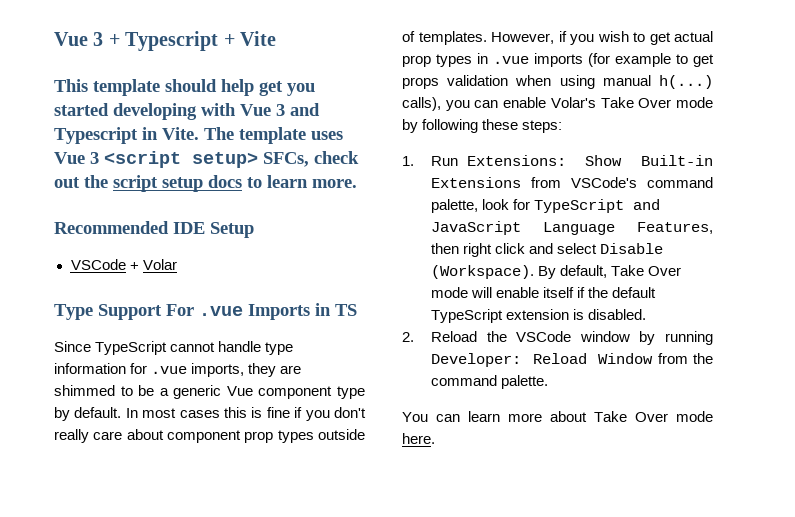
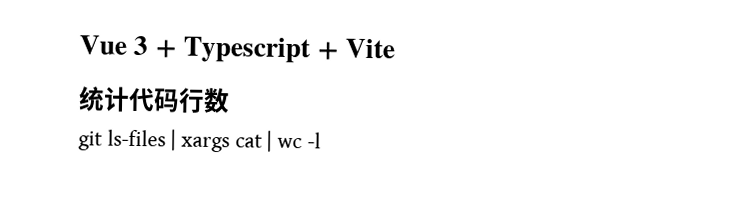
- This template should help get you started developing with Vue 3 and Typescript in Vite. The template uses Vue 3 <script setup> SFCs, check out the script setup docs to learn more.
- Recommended IDE Setup
- VSCode + Volar
- Type Support For .vue Imports in TS
- Since TypeScript cannot handle type information for .vue imports, they are shimmed to be a generic Vue component type by default. In most cases this is fine if you don't really care about component prop types outside of templates. However, if you wish to get actual prop types in .vue imports (for example to get props validation when using manual h(...) calls), you can enable Volar's Take Over mode by following these steps:
- 1. Run Extensions: Show Built-in Extensions from VSCode's command palette, look for TypeScript and JavaScript Language Features, then right click and select Disable (Workspace). By default, Take Over mode will enable itself if the default TypeScript extension is disabled.
- 2. Reload the VSCode window by running Developer: Reload Window from the command palette.
- You can learn more about Take Over mode here.
+ 统计代码行数
+ git ls-files | xargs cat | wc -l

